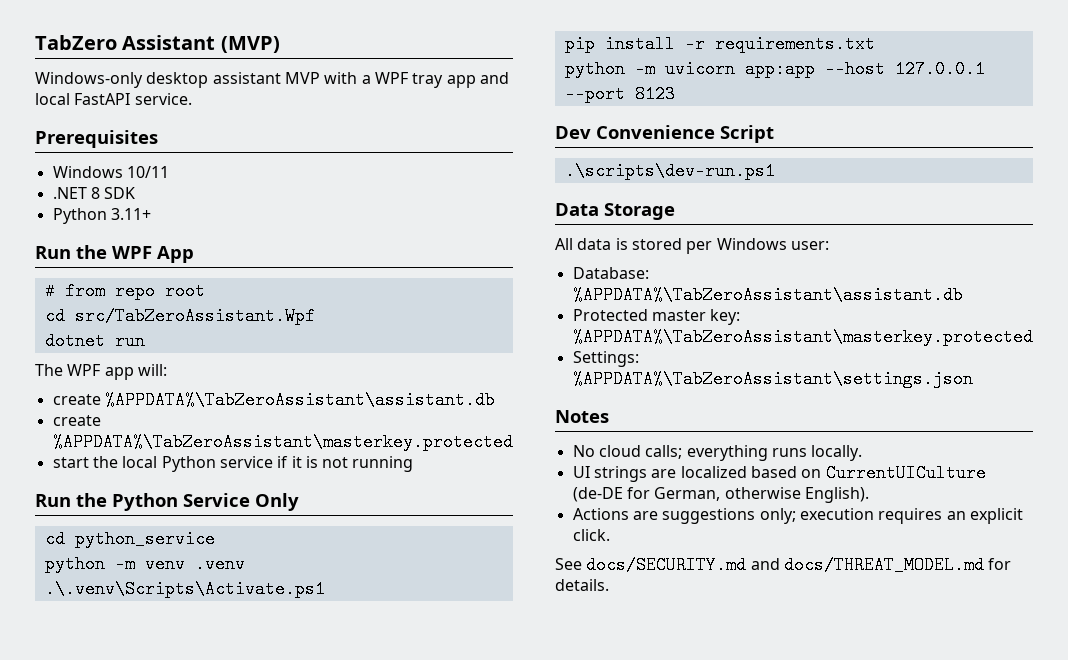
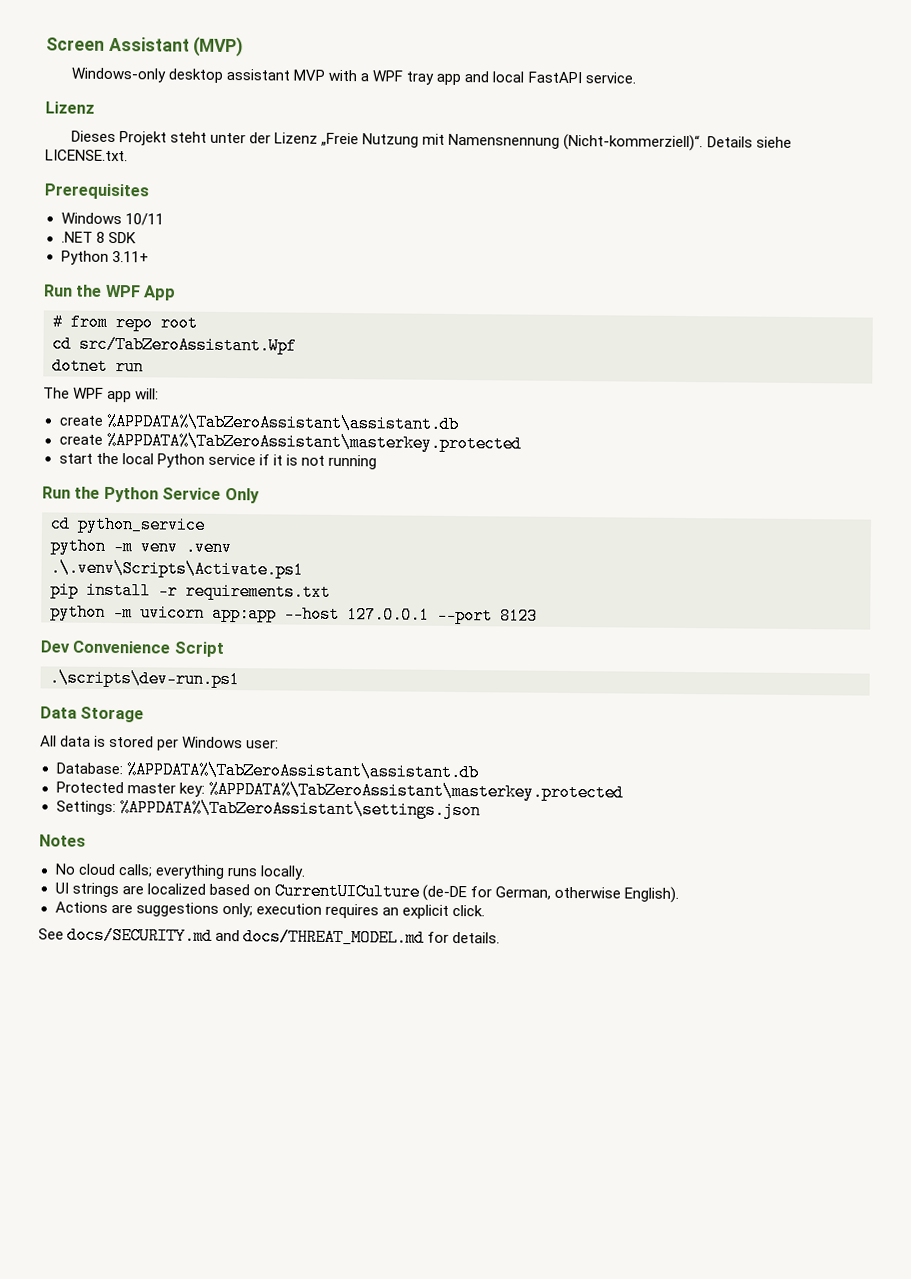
- TabZero Assistant (MVP)
+ Screen Assistant (MVP)
  Windows-only desktop assistant MVP with a WPF tray app and local FastAPI service.
+ Lizenz
+ Dieses Projekt steht unter der Lizenz „Freie Nutzung mit Namensnennung (Nicht-kommerziell)“. Details siehe LICENSE.txt.

